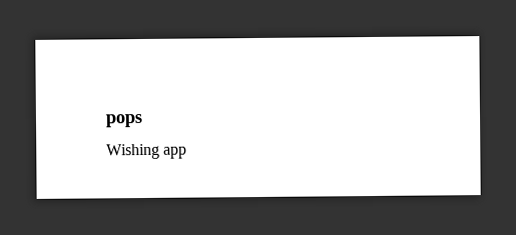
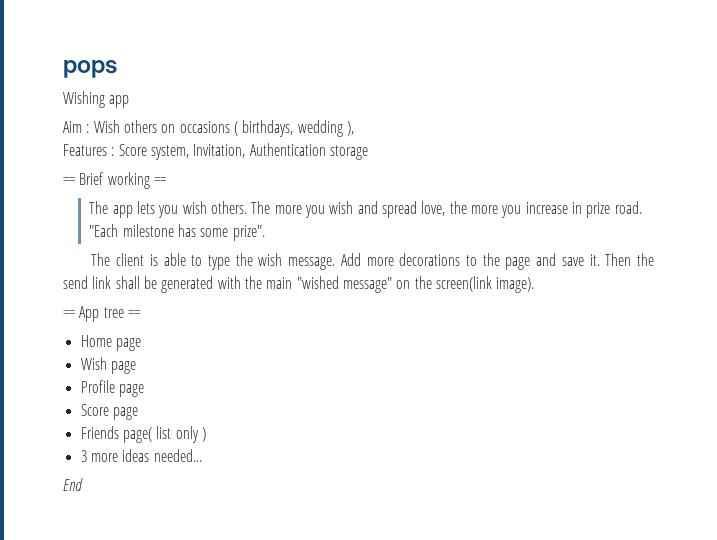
+ Aim : Wish others on occasions ( birthdays, wedding ),
+ Features : Score system, Invitation, Authentication storage
+ == Brief working ==
+ The app lets you wish others. The more you wish and spread love, the more you increase in prize road. "Each milestone has some prize".
+ The client is able to type the wish message. Add more decorations to the page and save it. Then the send link shall be generated with the main "wished message" on the screen(link image).
+ == App tree ==
+ Home page
+ Wish page
+ Profile page
+ Score page
+ Friends page( list only )
+ 3 more ideas needed...
+ End

